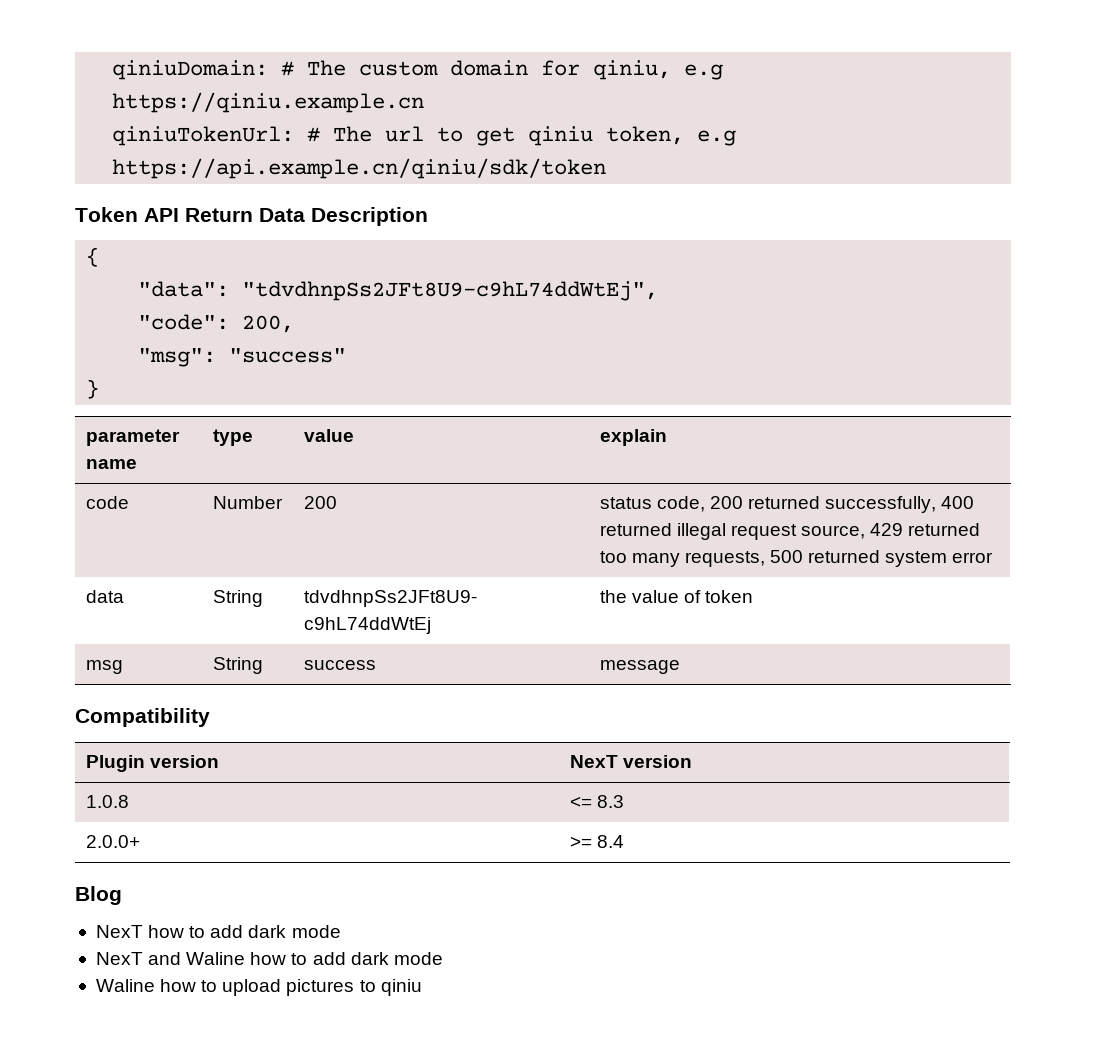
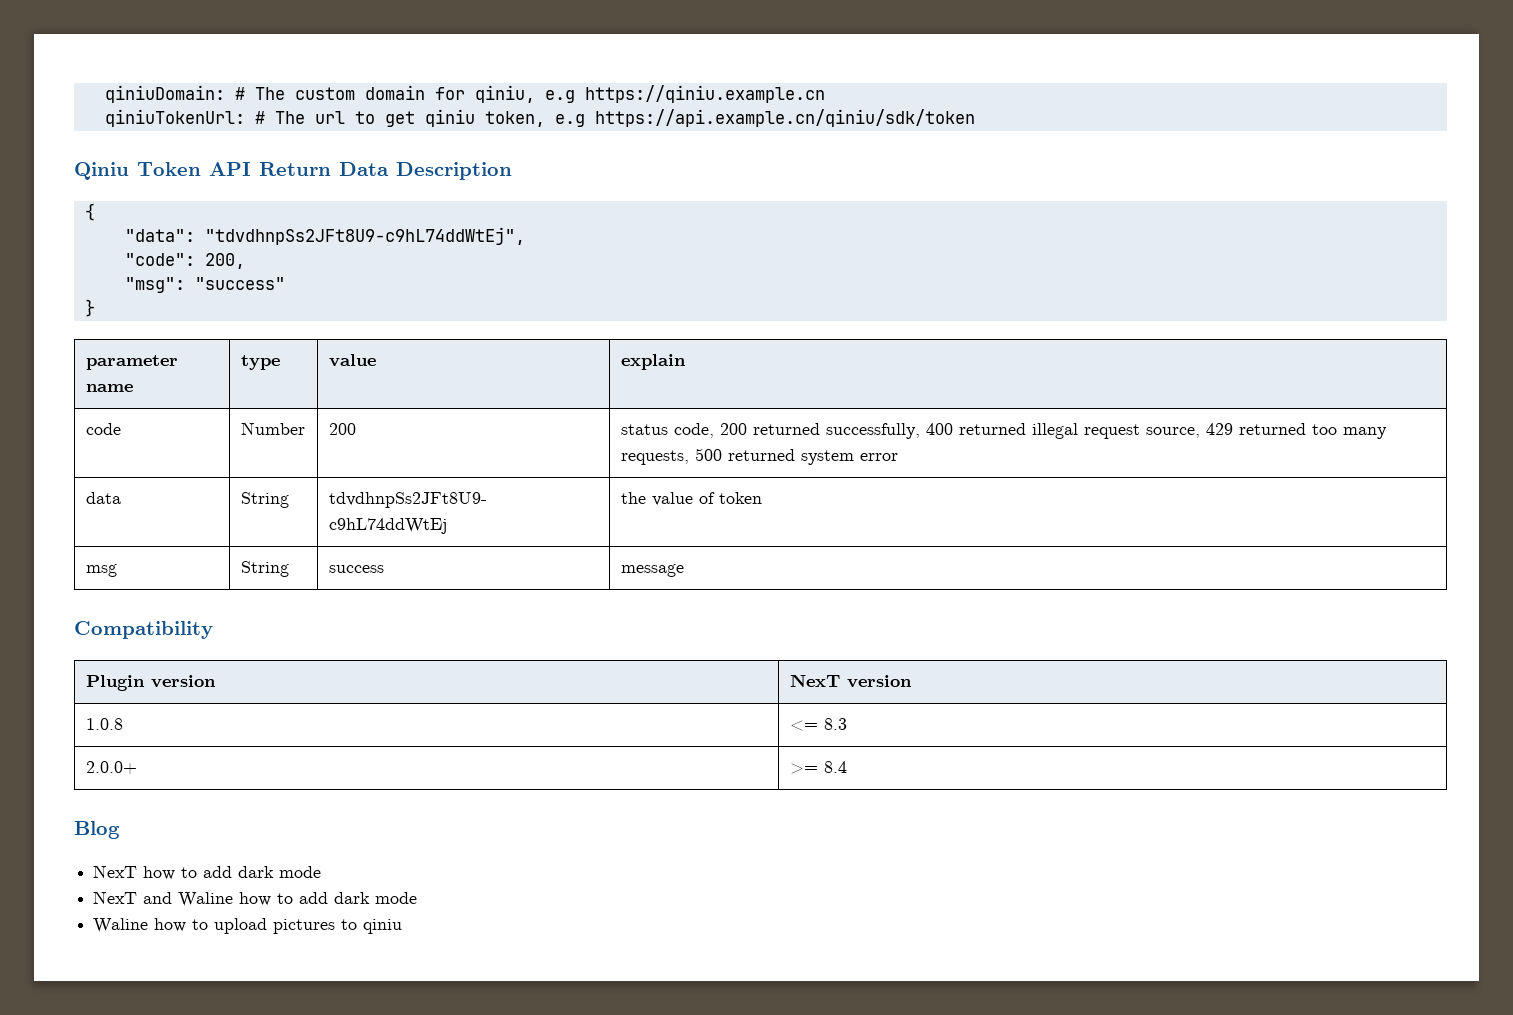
- Token API Return Data Description
+ Qiniu Token API Return Data Description

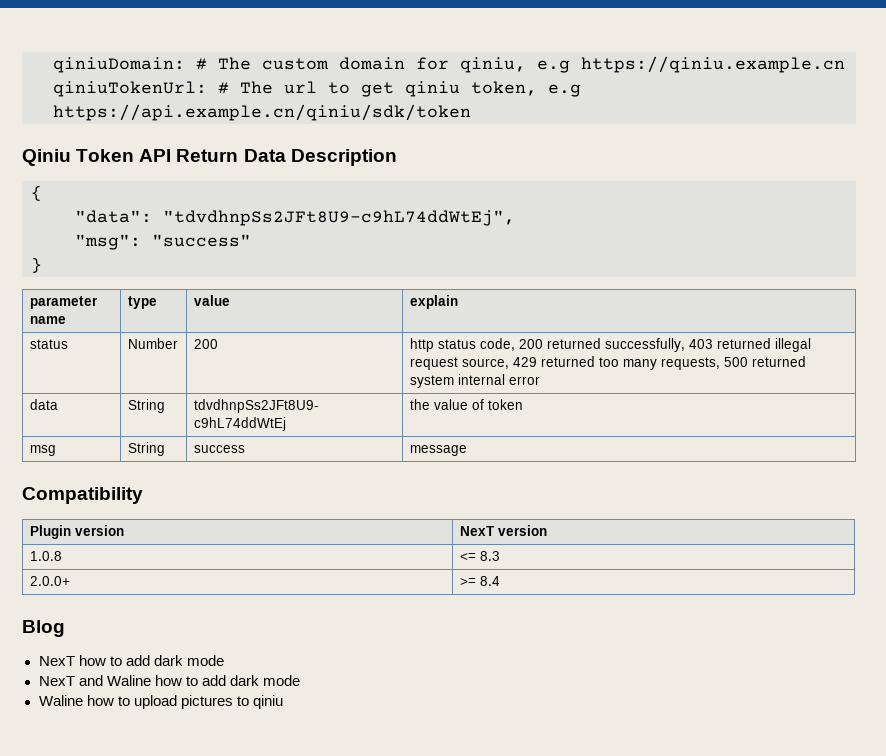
- "code": 200,
- code | Number | 200 | status code, 200 returned successfully, 400 returned illegal request source, 429 returned too many requests, 500 returned system error
+ status | Number | 200 | http status code, 200 returned successfully, 403 returned illegal request source, 429 returned too many requests, 500 returned system internal error

